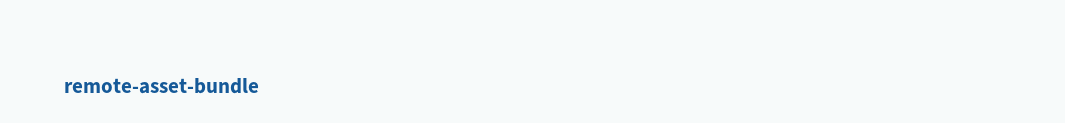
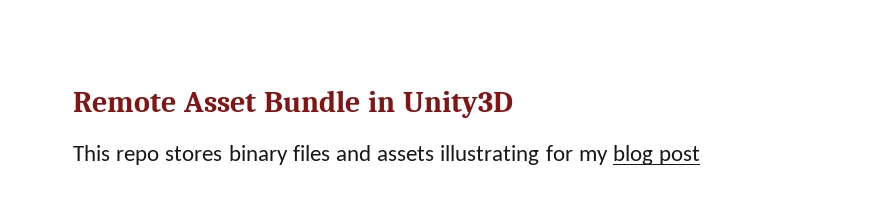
- remote-asset-bundle
+ Remote Asset Bundle in Unity3D
+ This repo stores binary files and assets illustrating for my blog post

